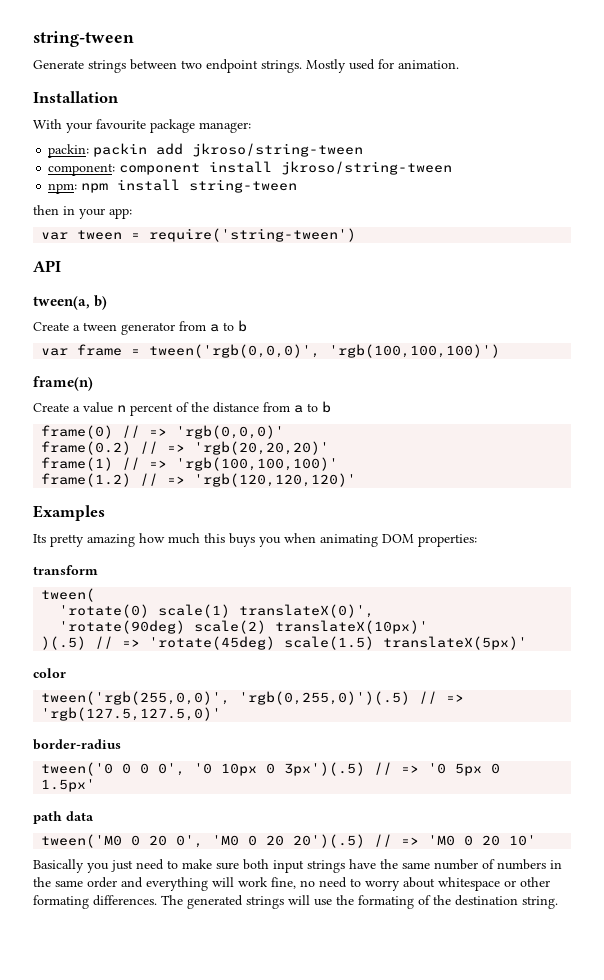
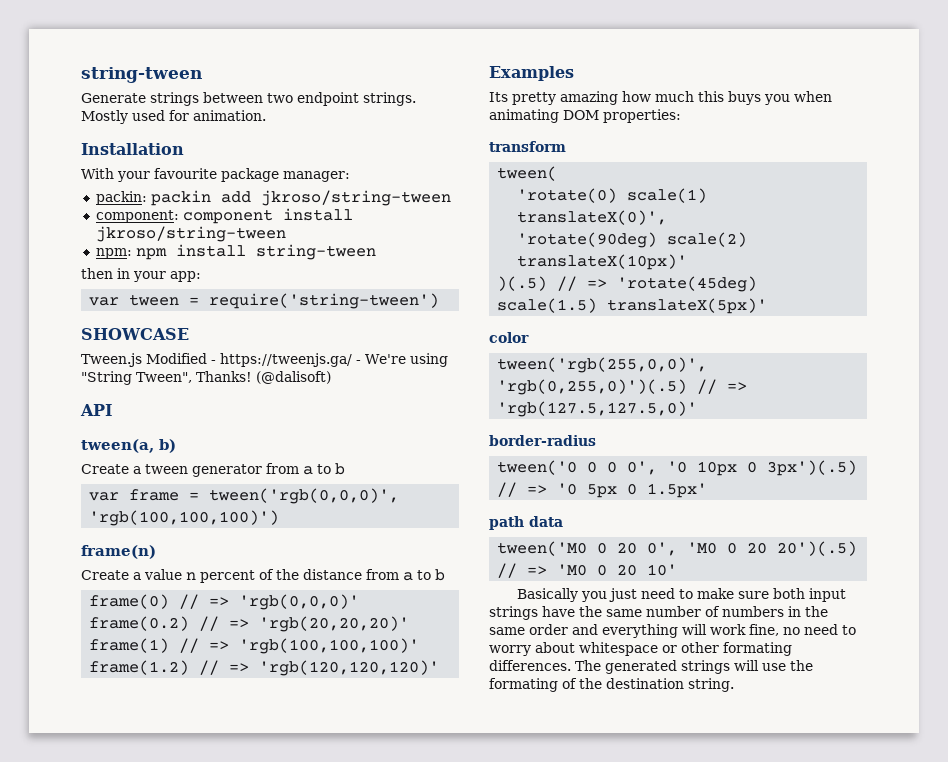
+ SHOWCASE
+ Tween.js Modified - https://tweenjs.ga/ - We're using "String Tween", Thanks! (@dalisoft)

